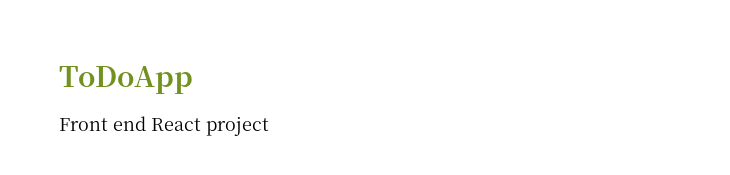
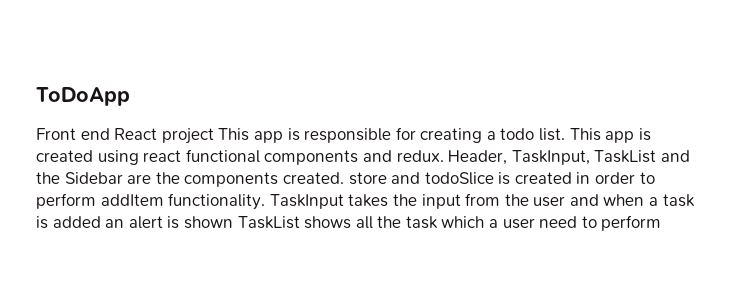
- Front end React project
+ Front end React project This app is responsible for creating a todo list. This app is created using react functional components and redux. Header, TaskInput, TaskList and the Sidebar are the components created. store and todoSlice is created in order to perform addItem functionality. TaskInput takes the input from the user and when a task is added an alert is shown TaskList shows all the task which a user need to perform

